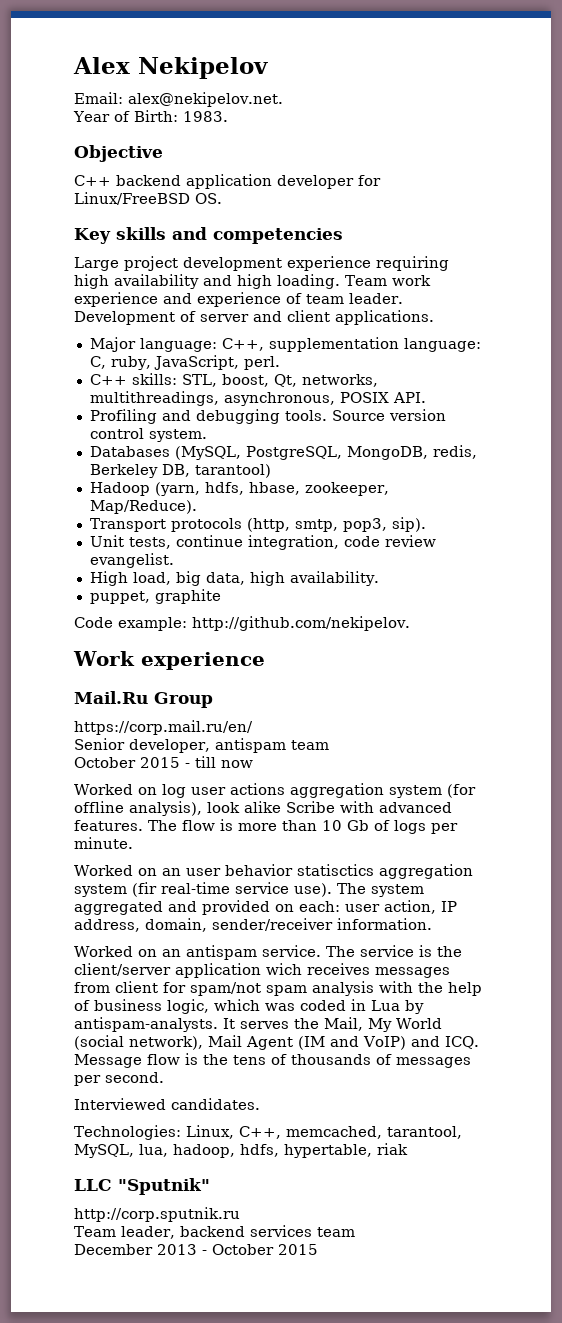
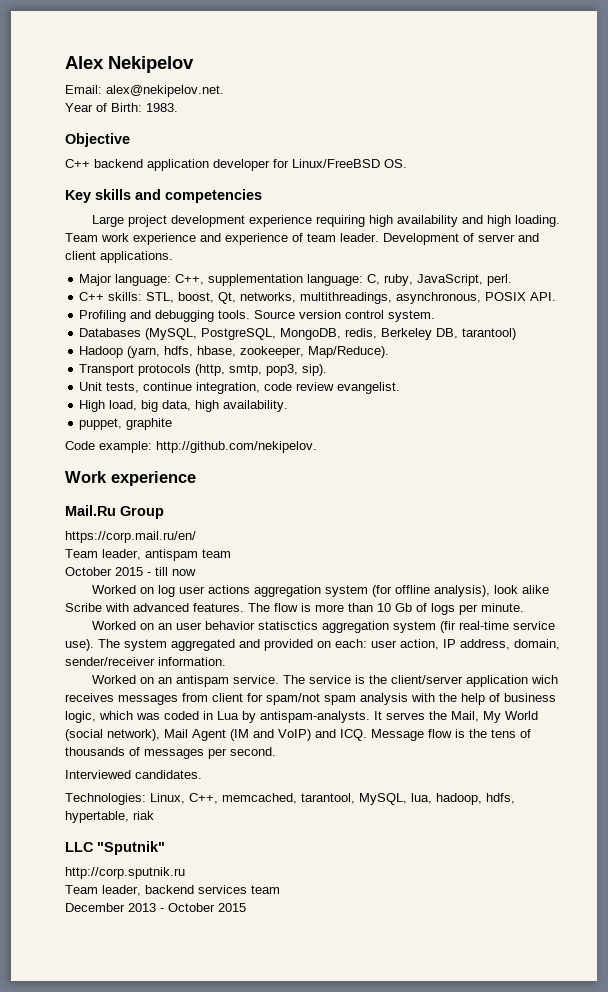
- Senior developer, antispam team
+ Team leader, antispam team

